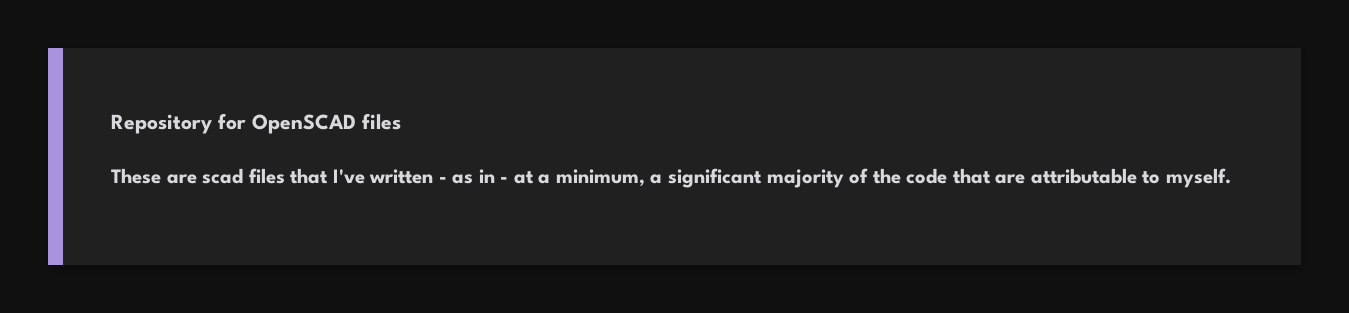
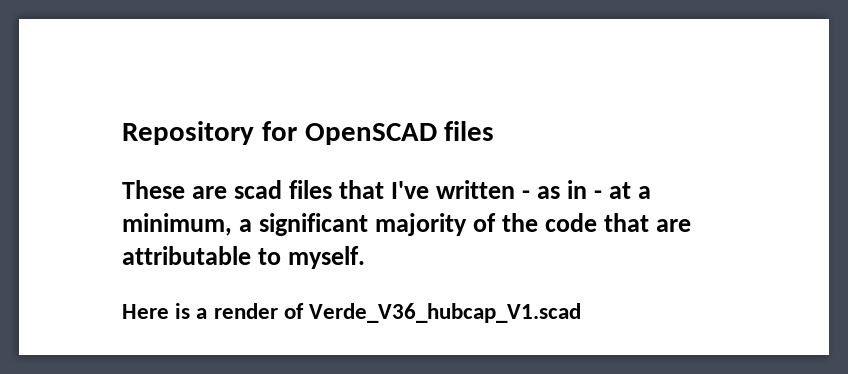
+ Here is a render of Verde_V36_hubcap_V1.scad

